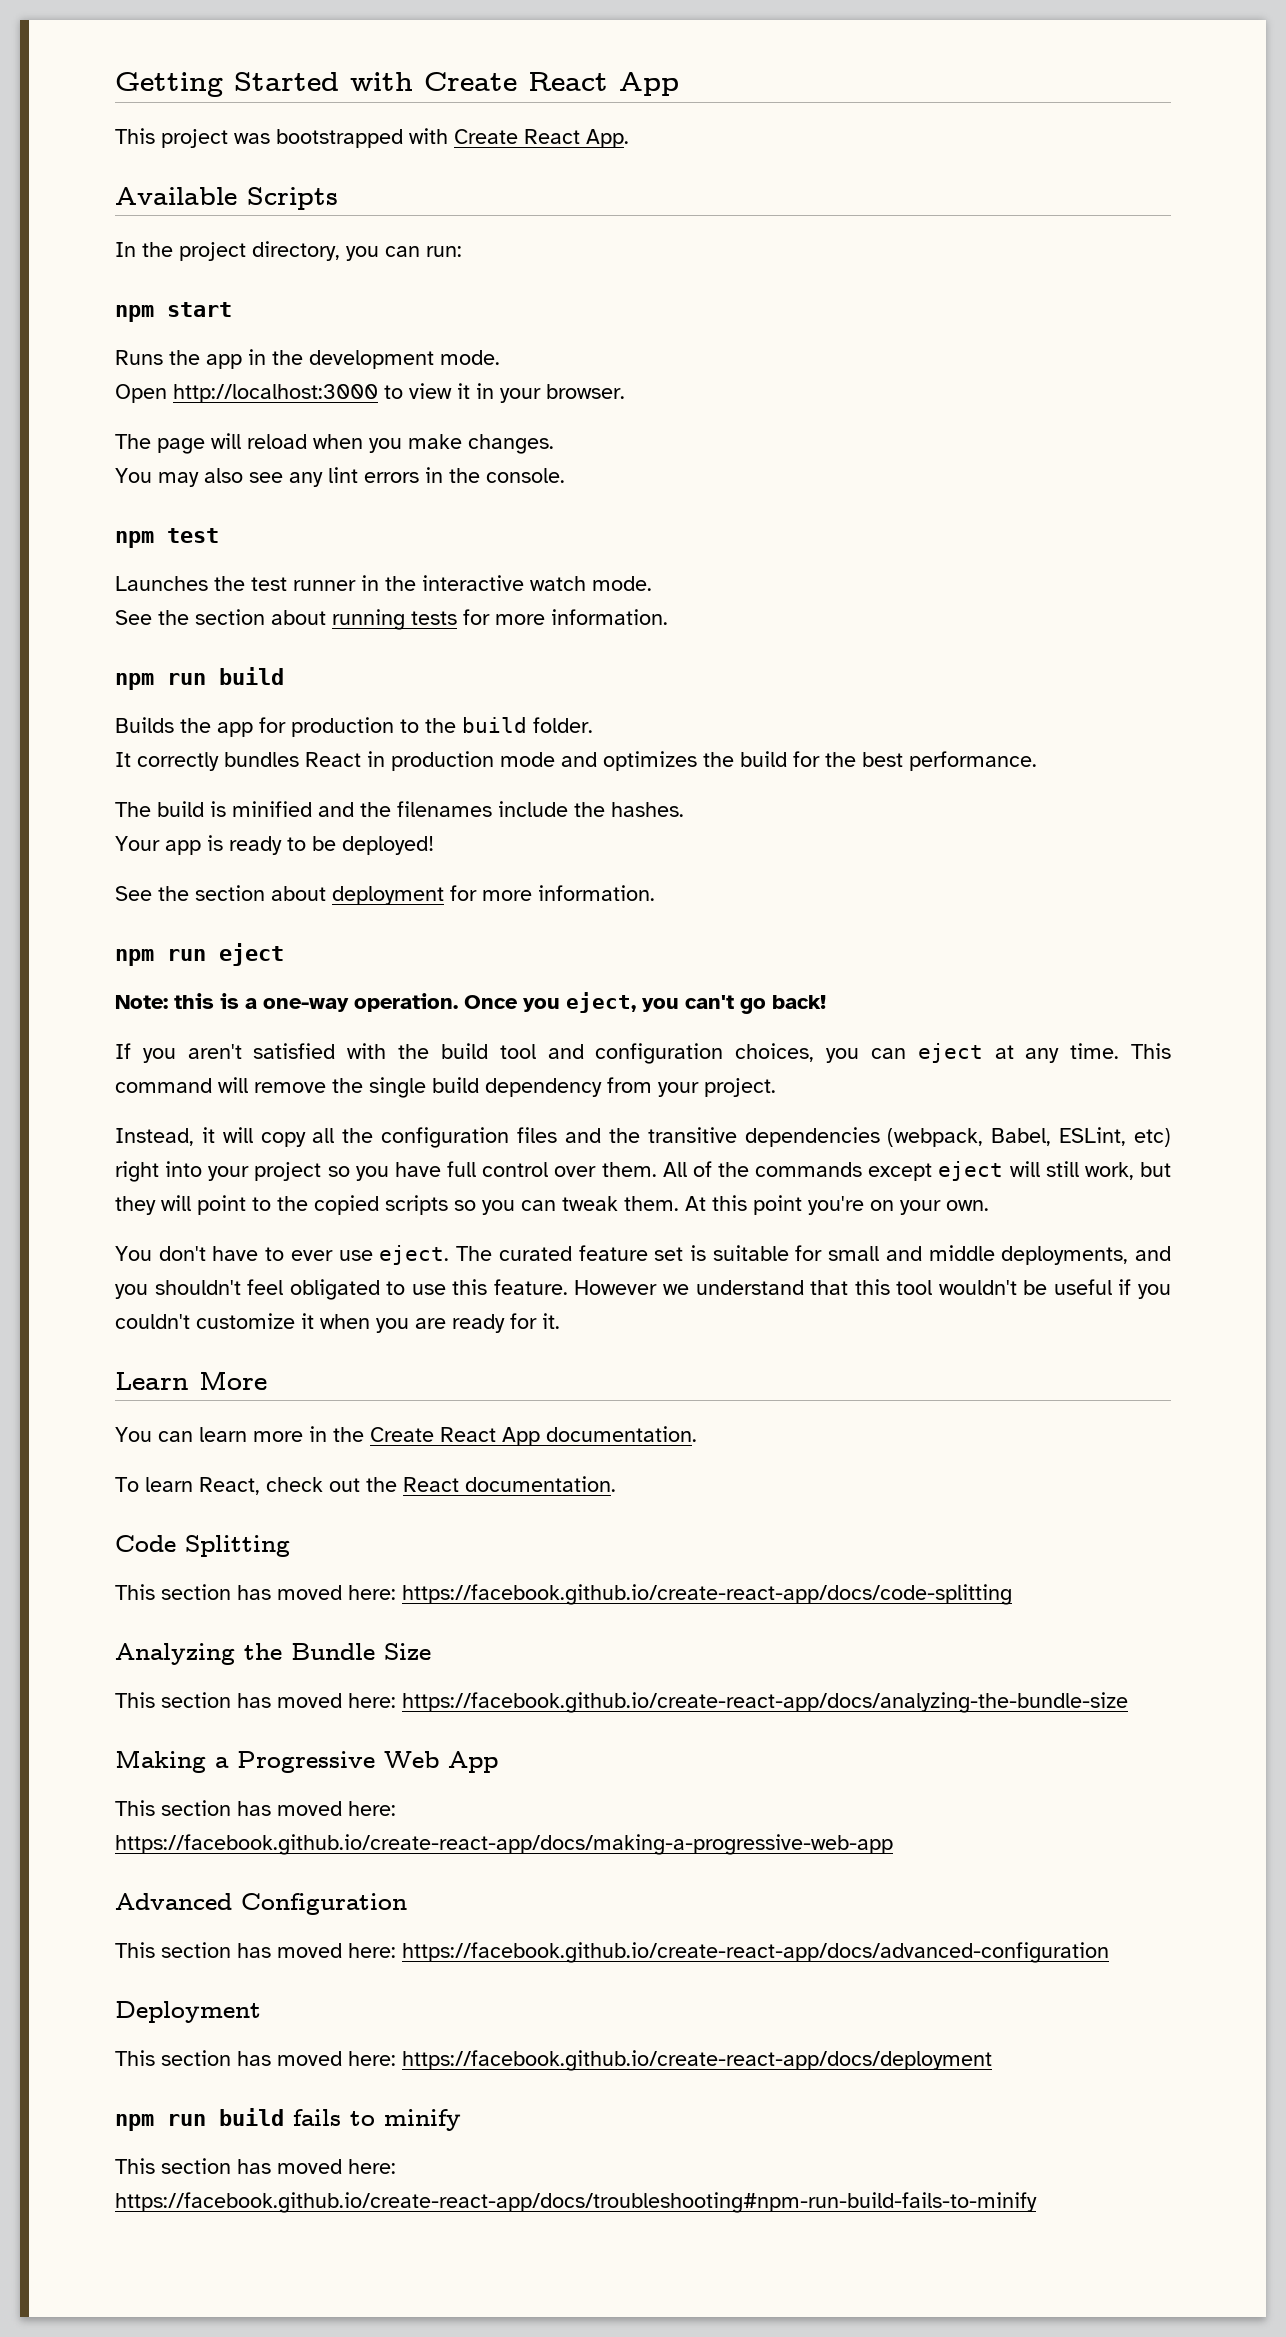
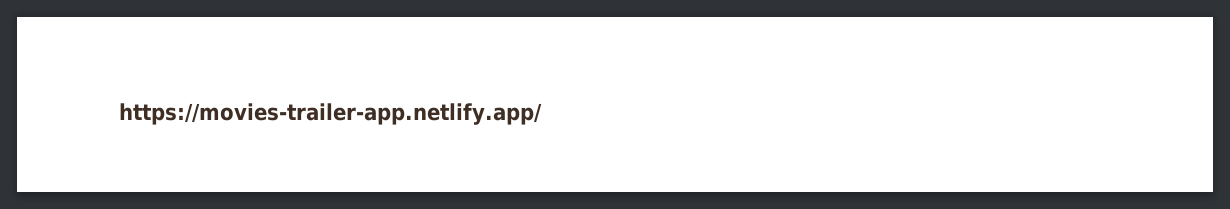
- Getting Started with Create React App
- This project was bootstrapped with Create React App.
- Available Scripts
- In the project directory, you can run:
- npm start
- Runs the app in the development mode.
- Open http://localhost:3000 to view it in your browser.
- The page will reload when you make changes.
- You may also see any lint errors in the console.
- npm test
- Launches the test runner in the interactive watch mode.
- See the section about running tests for more information.
- npm run build
- Builds the app for production to the build folder.
- It correctly bundles React in production mode and optimizes the build for the best performance.
- The build is minified and the filenames include the hashes.
- Your app is ready to be deployed!
- See the section about deployment for more information.
- npm run eject
- Note: this is a one-way operation. Once you eject, you can't go back!
- If you aren't satisfied with the build tool and configuration choices, you can eject at any time. This command will remove the single build dependency from your project.
- Instead, it will copy all the configuration files and the transitive dependencies (webpack, Babel, ESLint, etc) right into your project so you have full control over them. All of the commands except eject will still work, but they will point to the copied scripts so you can tweak them. At this point you're on your own.
- You don't have to ever use eject. The curated feature set is suitable for small and middle deployments, and you shouldn't feel obligated to use this feature. However we understand that this tool wouldn't be useful if you couldn't customize it when you are ready for it.
- Learn More
- You can learn more in the Create React App documentation.
- To learn React, check out the React documentation.
- Code Splitting
- This section has moved here: https://facebook.github.io/create-react-app/docs/code-splitting
- Analyzing the Bundle Size
- This section has moved here: https://facebook.github.io/create-react-app/docs/analyzing-the-bundle-size
- Making a Progressive Web App
- This section has moved here: https://facebook.github.io/create-react-app/docs/making-a-progressive-web-app
- Advanced Configuration
- This section has moved here: https://facebook.github.io/create-react-app/docs/advanced-configuration
- Deployment
- This section has moved here: https://facebook.github.io/create-react-app/docs/deployment
- npm run build fails to minify
- This section has moved here: https://facebook.github.io/create-react-app/docs/troubleshooting#npm-run-build-fails-to-minify
+ https://movies-trailer-app.netlify.app/

